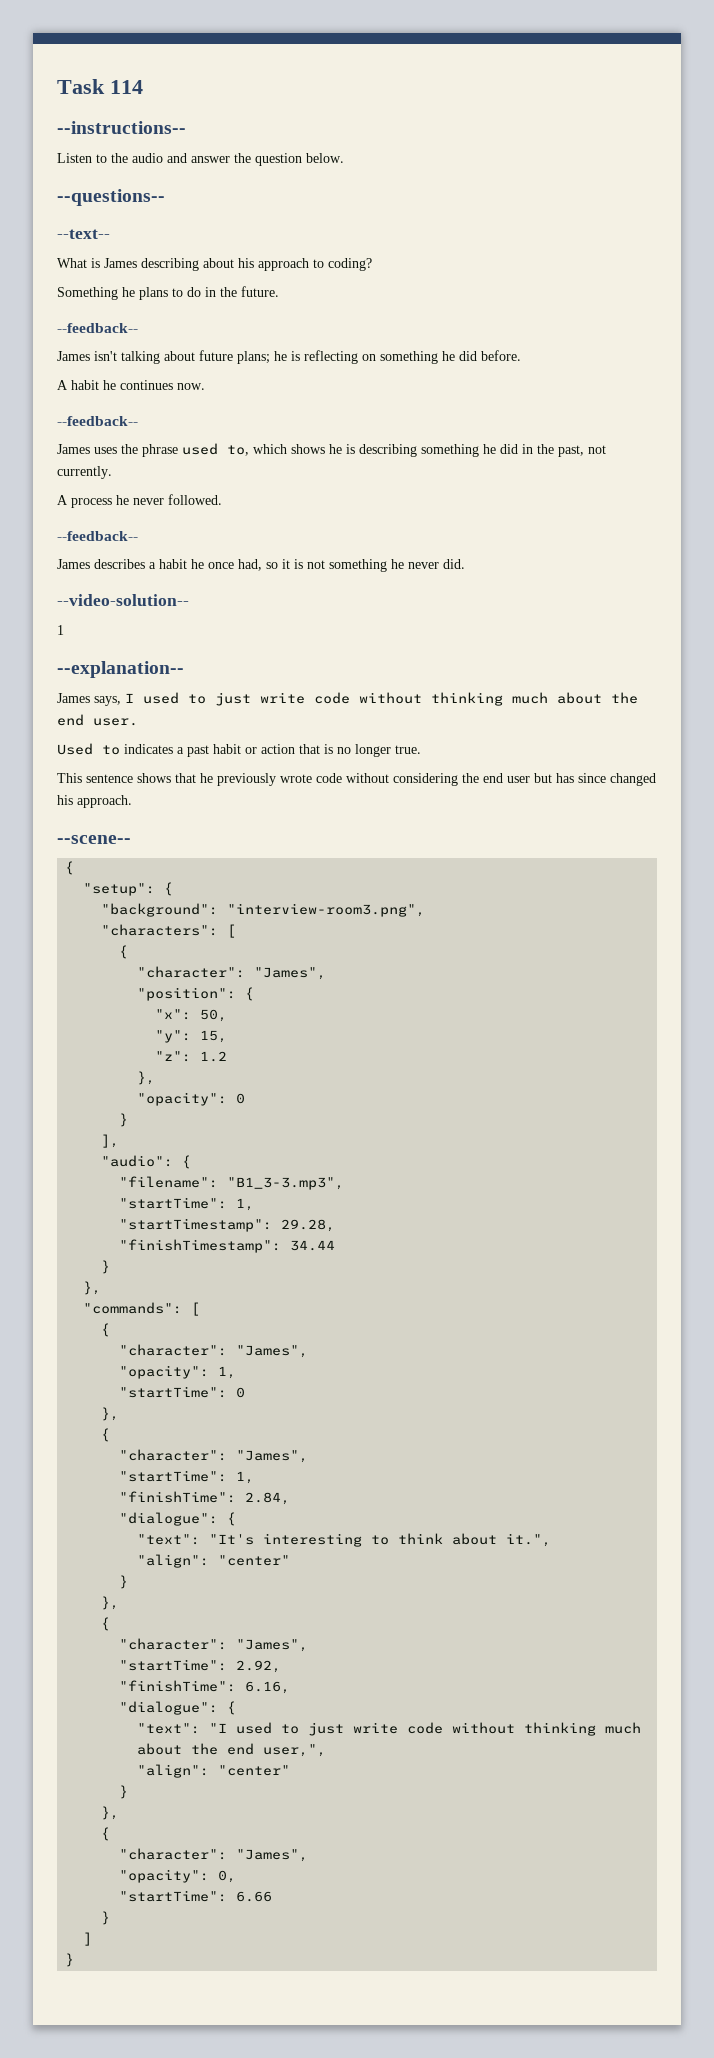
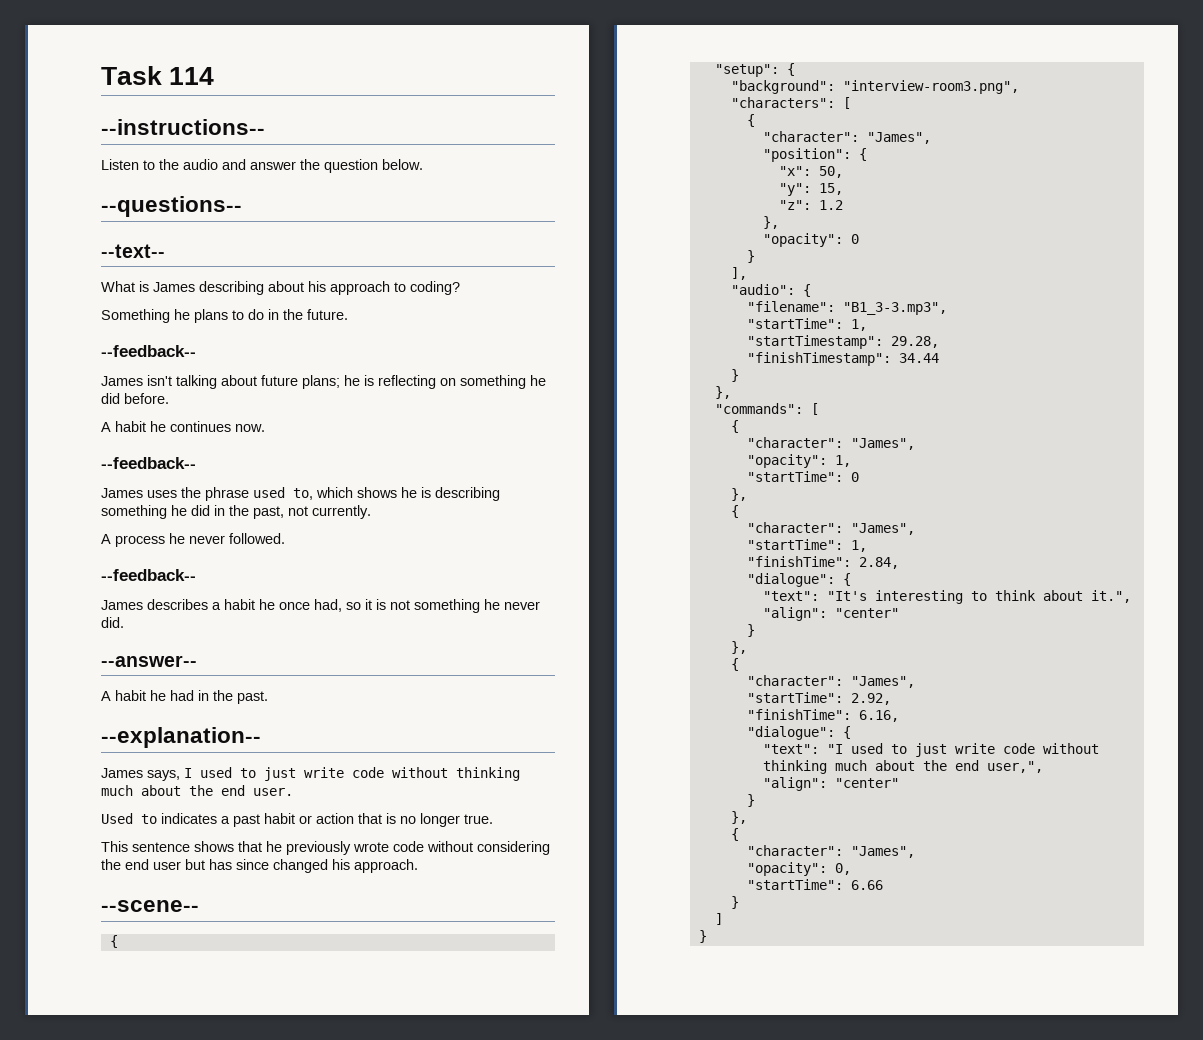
- --video-solution--
- 1
+ --answer--
+ A habit he had in the past.

